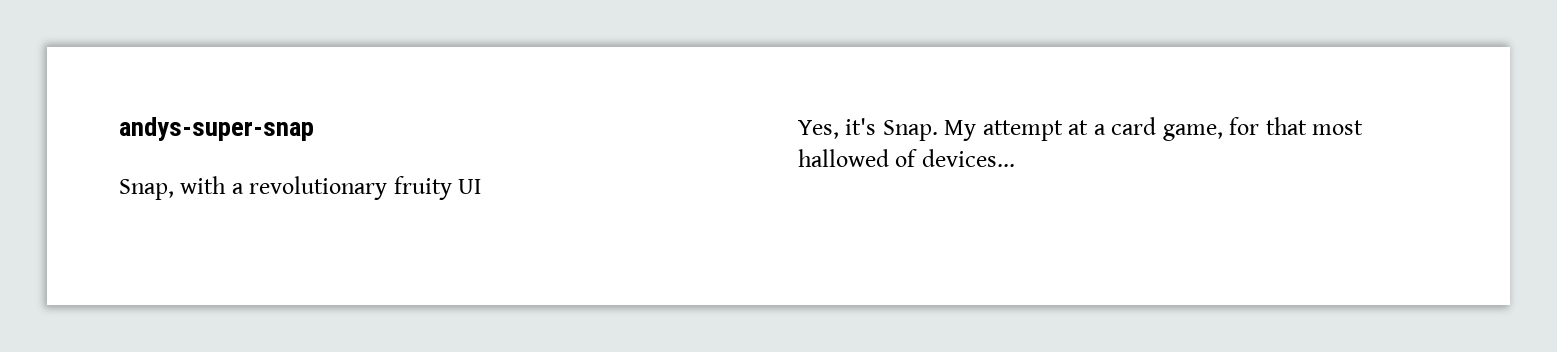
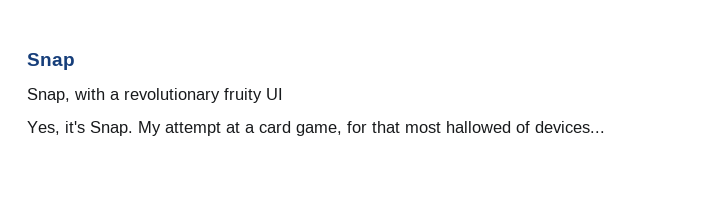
- andys-super-snap
+ Snap

